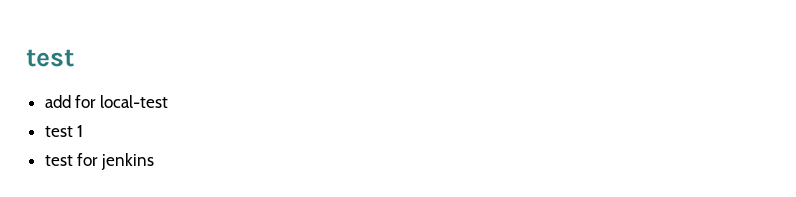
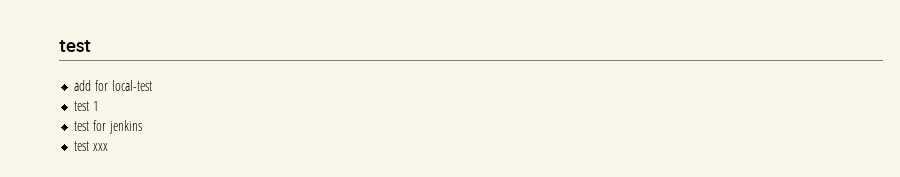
+ test xxx

